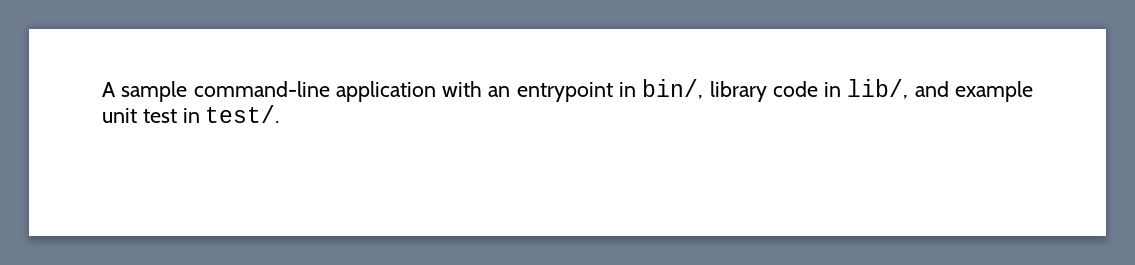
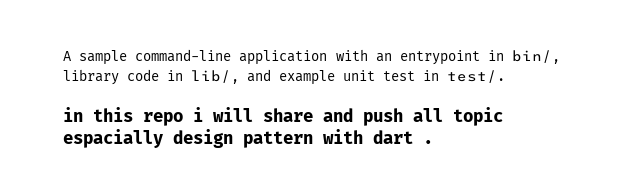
+ in this repo i will share and push all topic espacially design pattern with dart .

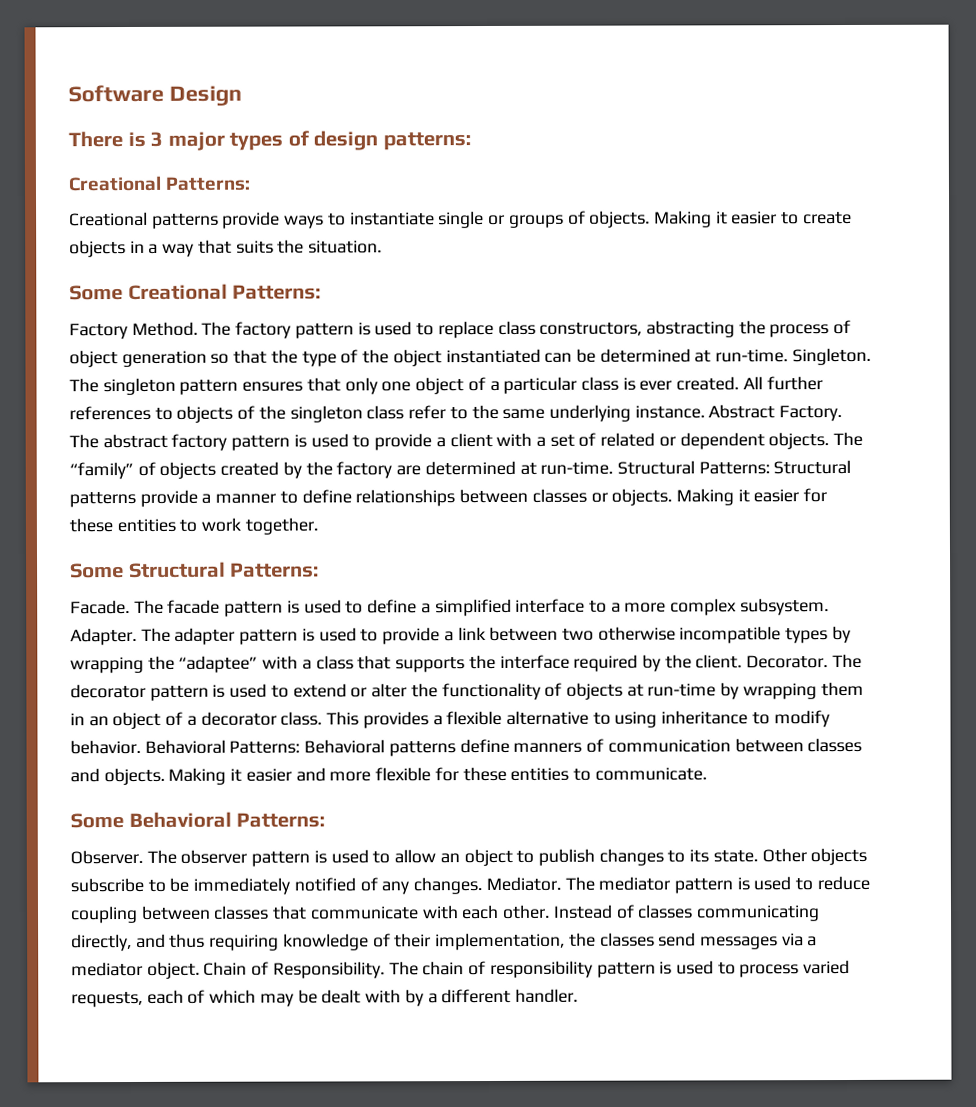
- A sample command-line application with an entrypoint in bin/, library code in lib/, and example unit test in test/.
- in this repo i will share and push all topic espacially design pattern with dart .
+ Software Design
+ There is 3 major types of design patterns:
+ Creational Patterns:
+ Creational patterns provide ways to instantiate single or groups of objects. Making it easier to create objects in a way that suits the situation.
+ Some Creational Patterns:
+ Factory Method. The factory pattern is used to replace class constructors, abstracting the process of object generation so that the type of the object instantiated can be determined at run-time. Singleton. The singleton pattern ensures that only one object of a particular class is ever created. All further references to objects of the singleton class refer to the same underlying instance. Abstract Factory. The abstract factory pattern is used to provide a client with a set of related or dependent objects. The “family” of objects created by the factory are determined at run-time. Structural Patterns: Structural patterns provide a manner to define relationships between classes or objects. Making it easier for these entities to work together.
+ Some Structural Patterns:
+ Facade. The facade pattern is used to define a simplified interface to a more complex subsystem. Adapter. The adapter pattern is used to provide a link between two otherwise incompatible types by wrapping the “adaptee” with a class that supports the interface required by the client. Decorator. The decorator pattern is used to extend or alter the functionality of objects at run-time by wrapping them in an object of a decorator class. This provides a flexible alternative to using inheritance to modify behavior. Behavioral Patterns: Behavioral patterns define manners of communication between classes and objects. Making it easier and more flexible for these entities to communicate.
+ Some Behavioral Patterns:
+ Observer. The observer pattern is used to allow an object to publish changes to its state. Other objects subscribe to be immediately notified of any changes. Mediator. The mediator pattern is used to reduce coupling between classes that communicate with each other. Instead of classes communicating directly, and thus requiring knowledge of their implementation, the classes send messages via a mediator object. Chain of Responsibility. The chain of responsibility pattern is used to process varied requests, each of which may be dealt with by a different handler.

